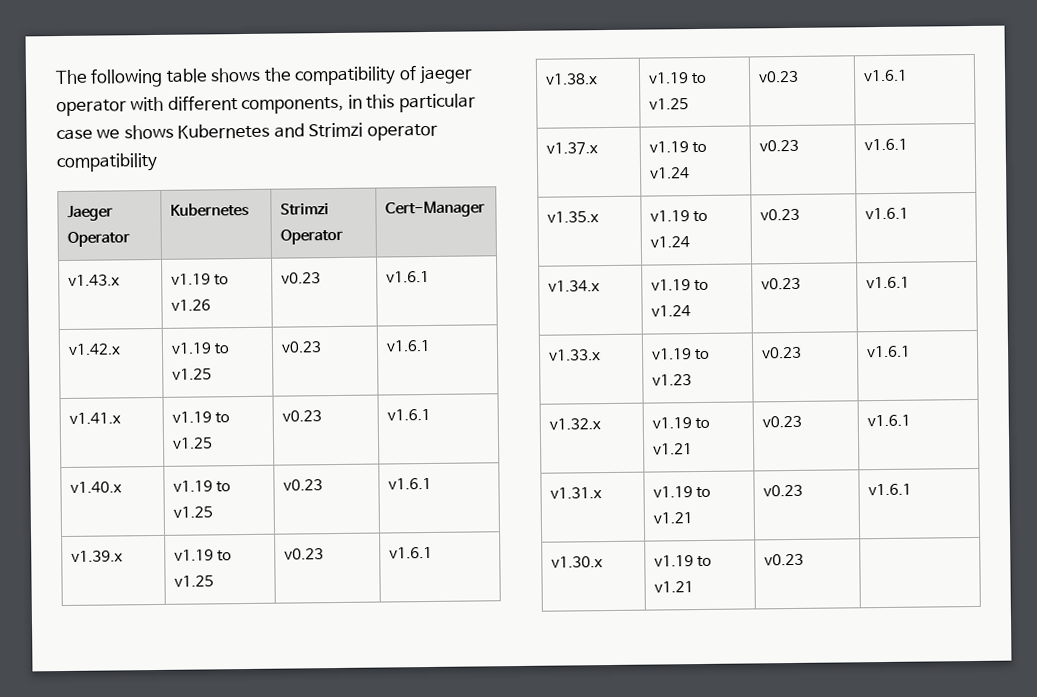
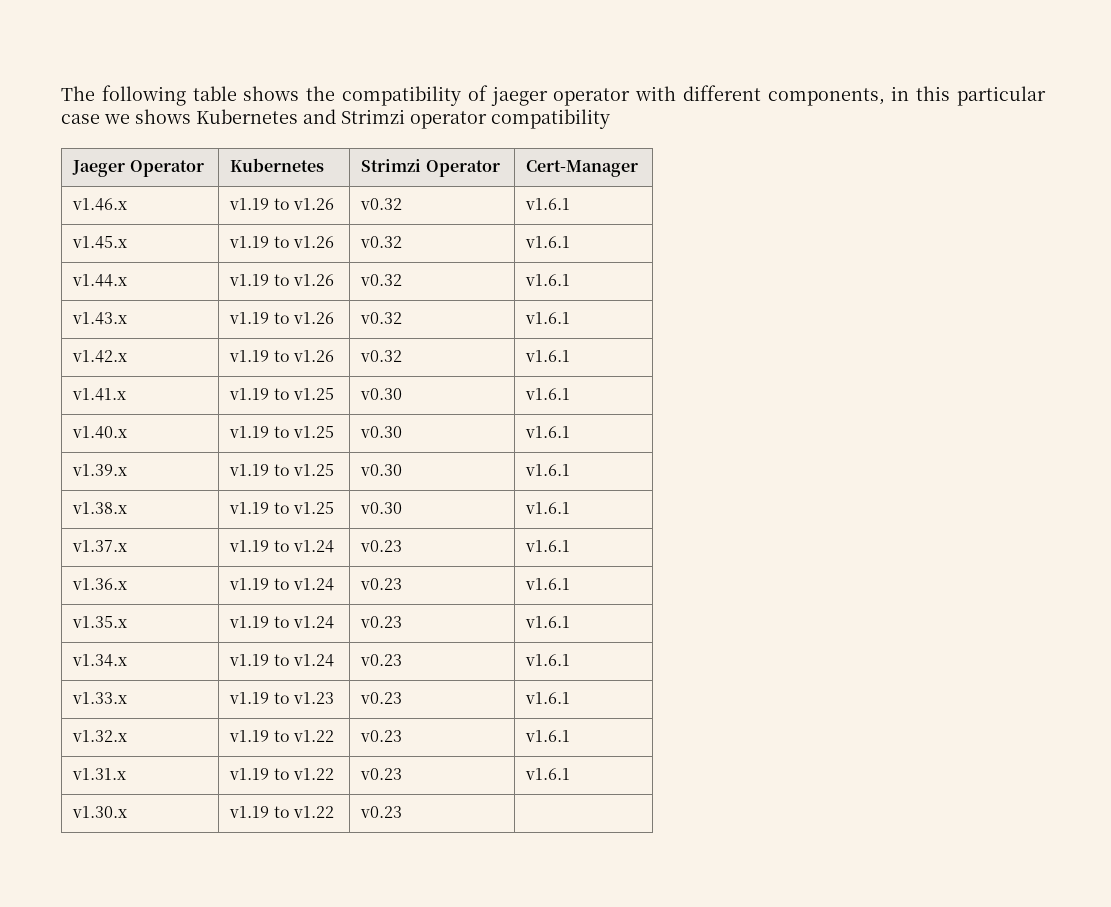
+ v1.46.x | v1.19 to v1.26 | v0.32 | v1.6.1
+ v1.45.x | v1.19 to v1.26 | v0.32 | v1.6.1
+ v1.44.x | v1.19 to v1.26 | v0.32 | v1.6.1
- v1.43.x | v1.19 to v1.26 | v0.23 | v1.6.1
+ v1.43.x | v1.19 to v1.26 | v0.32 | v1.6.1
- v1.42.x | v1.19 to v1.25 | v0.23 | v1.6.1
+ v1.42.x | v1.19 to v1.26 | v0.32 | v1.6.1
- v1.41.x | v1.19 to v1.25 | v0.23 | v1.6.1
+ v1.41.x | v1.19 to v1.25 | v0.30 | v1.6.1
- v1.40.x | v1.19 to v1.25 | v0.23 | v1.6.1
+ v1.40.x | v1.19 to v1.25 | v0.30 | v1.6.1
- v1.39.x | v1.19 to v1.25 | v0.23 | v1.6.1
+ v1.39.x | v1.19 to v1.25 | v0.30 | v1.6.1
- v1.38.x | v1.19 to v1.25 | v0.23 | v1.6.1
+ v1.38.x | v1.19 to v1.25 | v0.30 | v1.6.1
  v1.37.x | v1.19 to v1.24 | v0.23 | v1.6.1
+ v1.36.x | v1.19 to v1.24 | v0.23 | v1.6.1
- v1.32.x | v1.19 to v1.21 | v0.23 | v1.6.1
+ v1.32.x | v1.19 to v1.22 | v0.23 | v1.6.1
- v1.31.x | v1.19 to v1.21 | v0.23 | v1.6.1
+ v1.31.x | v1.19 to v1.22 | v0.23 | v1.6.1
- v1.30.x | v1.19 to v1.21 | v0.23 |
+ v1.30.x | v1.19 to v1.22 | v0.23 |

